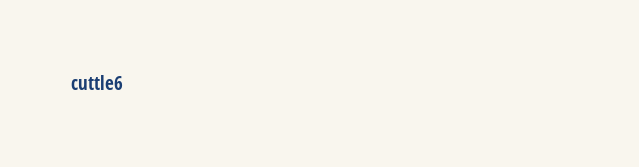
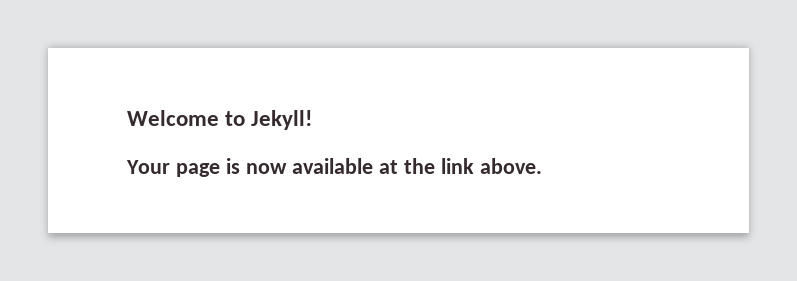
- cuttle6
+ Welcome to Jekyll!
+ Your page is now available at the link above.

